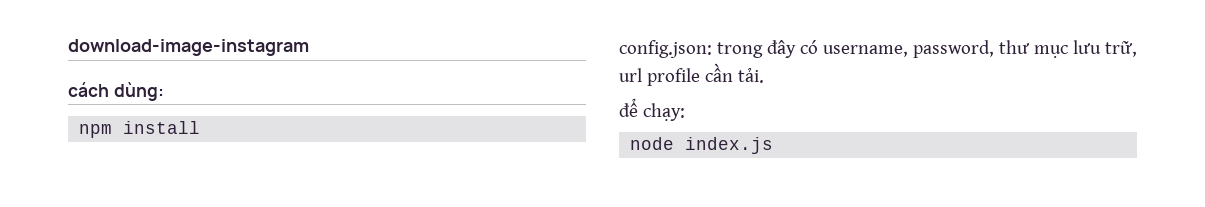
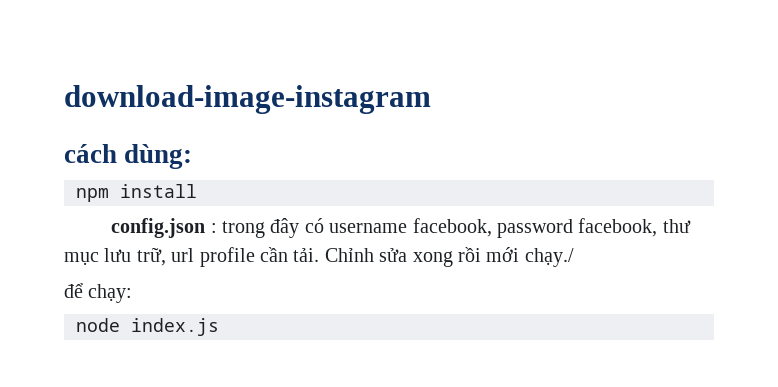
- config.json: trong đây có username, password, thư mục lưu trữ, url profile cần tải.
+ config.json : trong đây có username facebook, password facebook, thư mục lưu trữ, url profile cần tải. Chỉnh sửa xong rồi mới chạy./

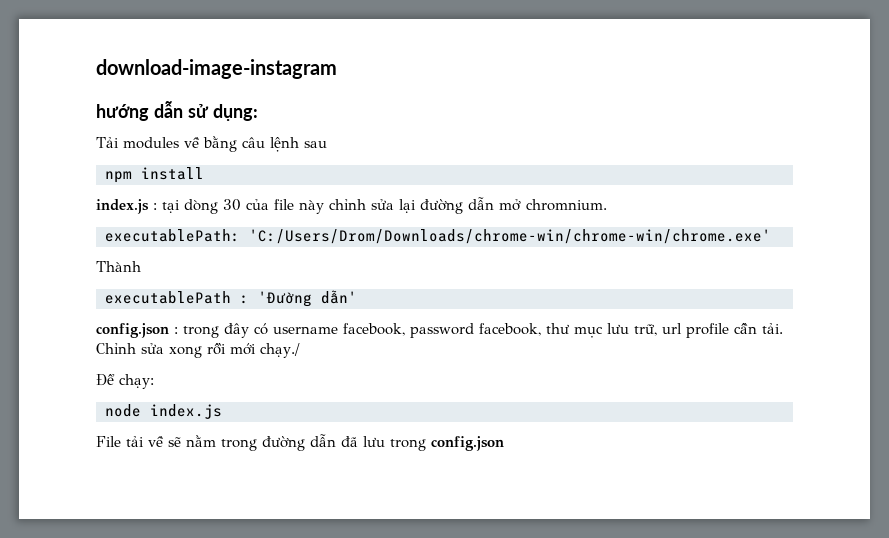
- cách dùng:
+ hướng dẫn sử dụng:
+ Tải modules về bằng câu lệnh sau
  npm install
+ index.js : tại dòng 30 của file này chỉnh sửa lại đường dẫn mở chromnium.
+ executablePath: 'C:/Users/Drom/Downloads/chrome-win/chrome-win/chrome.exe'
+ Thành
+ executablePath : 'Đường dẫn'
- để chạy:
+ Để chạy:
+ File tải về sẽ nằm trong đường dẫn đã lưu trong config.json

